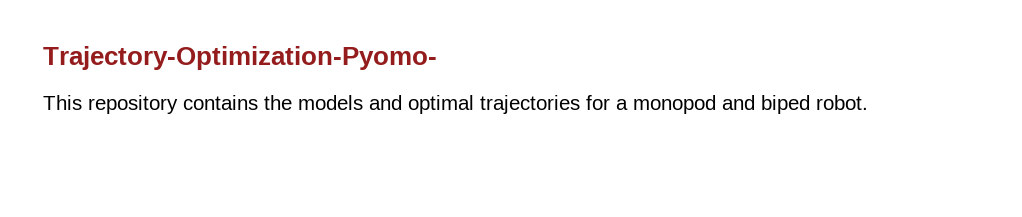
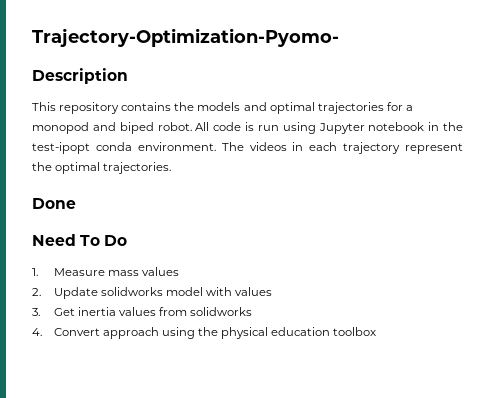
+ Description
+ All code is run using Jupyter notebook in the test-ipopt conda environment. The videos in each trajectory represent the optimal trajectories.
+ Done
+ Need To Do
+ 1. Measure mass values
+ 2. Update solidworks model with values
+ 3. Get inertia values from solidworks
+ 4. Convert approach using the physical education toolbox

